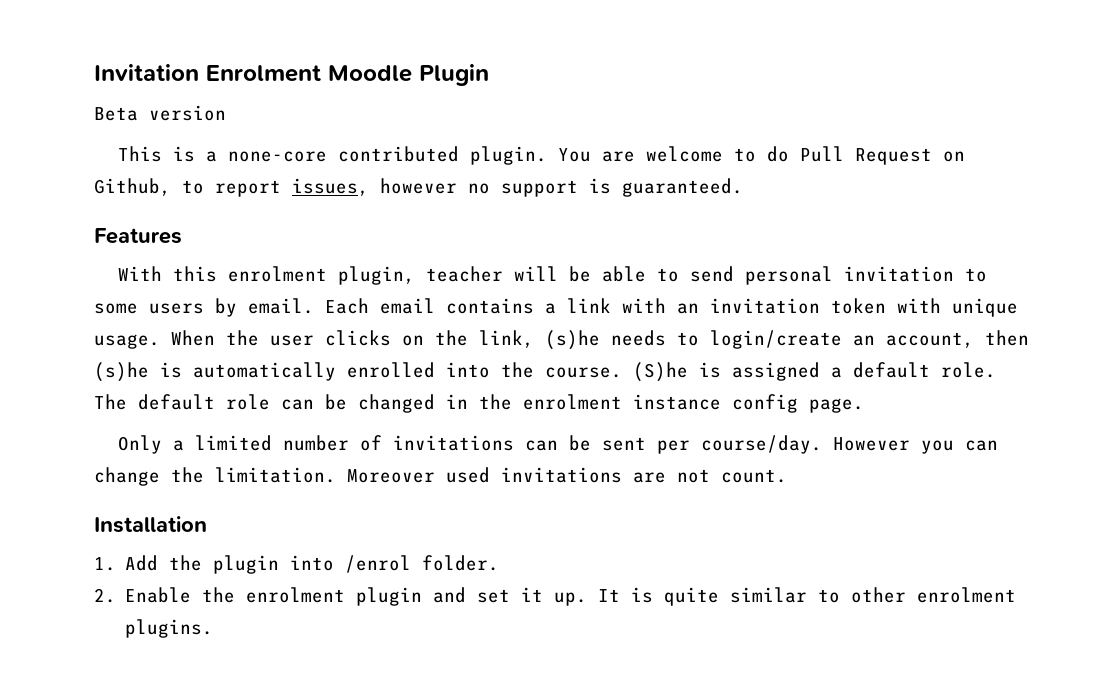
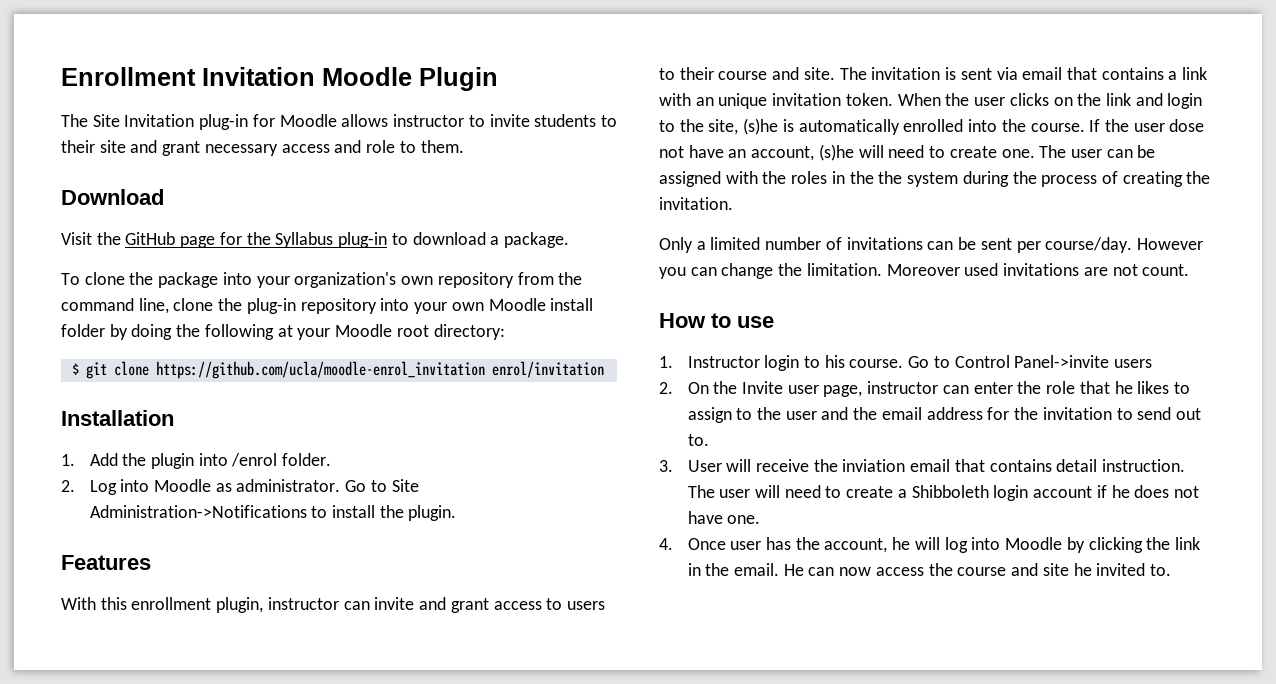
- Invitation Enrolment Moodle Plugin
+ Enrollment Invitation Moodle Plugin
- Beta version
- This is a none-core contributed plugin. You are welcome to do Pull Request on Github, to report issues, however no support is guaranteed.
+ The Site Invitation plug-in for Moodle allows instructor to invite students to their site and grant necessary access and role to them.
+ Download
+ Visit the GitHub page for the Syllabus plug-in to download a package.
+ To clone the package into your organization's own repository from the command line, clone the plug-in repository into your own Moodle install folder by doing the following at your Moodle root directory:
+ $ git clone https://github.com/ucla/moodle-enrol_invitation enrol/invitation
+ Installation
+ 1. Add the plugin into /enrol folder.
+ 2. Log into Moodle as administrator. Go to Site Administration->Notifications to install the plugin.
  Features
- With this enrolment plugin, teacher will be able to send personal invitation to some users by email. Each email contains a link with an invitation token with unique usage.
+ With this enrollment plugin, instructor can invite and grant access to users to their course and site. The invitation is sent via email that contains a link with an unique invitation token.
- When the user clicks on the link, (s)he needs to login/create an account, then (s)he is automatically enrolled into the course.
+ When the user clicks on the link and login to the site, (s)he is automatically enrolled into the course.
- (S)he is assigned a default role. The default role can be changed in the enrolment instance config page.
+ If the user dose not have an account, (s)he will need to create one. The user can be assigned with the roles in the the system during the process of creating the invitation.
- Installation
- 1. Add the plugin into /enrol folder.
- 2. Enable the enrolment plugin and set it up. It is quite similar to other enrolment plugins.
+ How to use
+ 1. Instructor login to his course. Go to Control Panel->invite users
+ 2. On the Invite user page, instructor can enter the role that he likes to assign to the user and the email address for the invitation to send out to.
+ 3. User will receive the inviation email that contains detail instruction. The user will need to create a Shibboleth login account if he does not have one.
+ 4. Once user has the account, he will log into Moodle by clicking the link in the email. He can now access the course and site he invited to.

